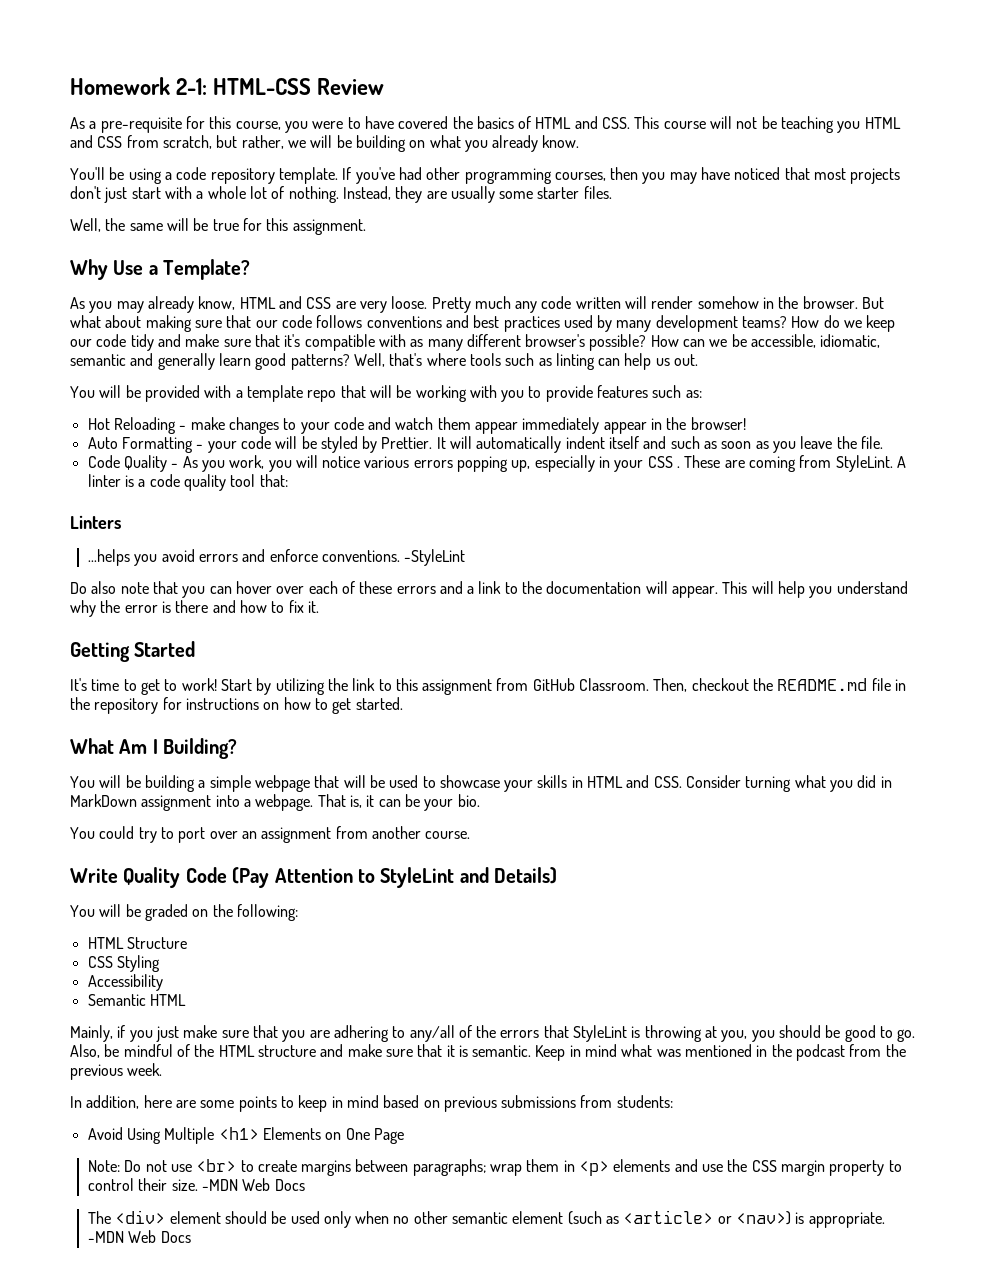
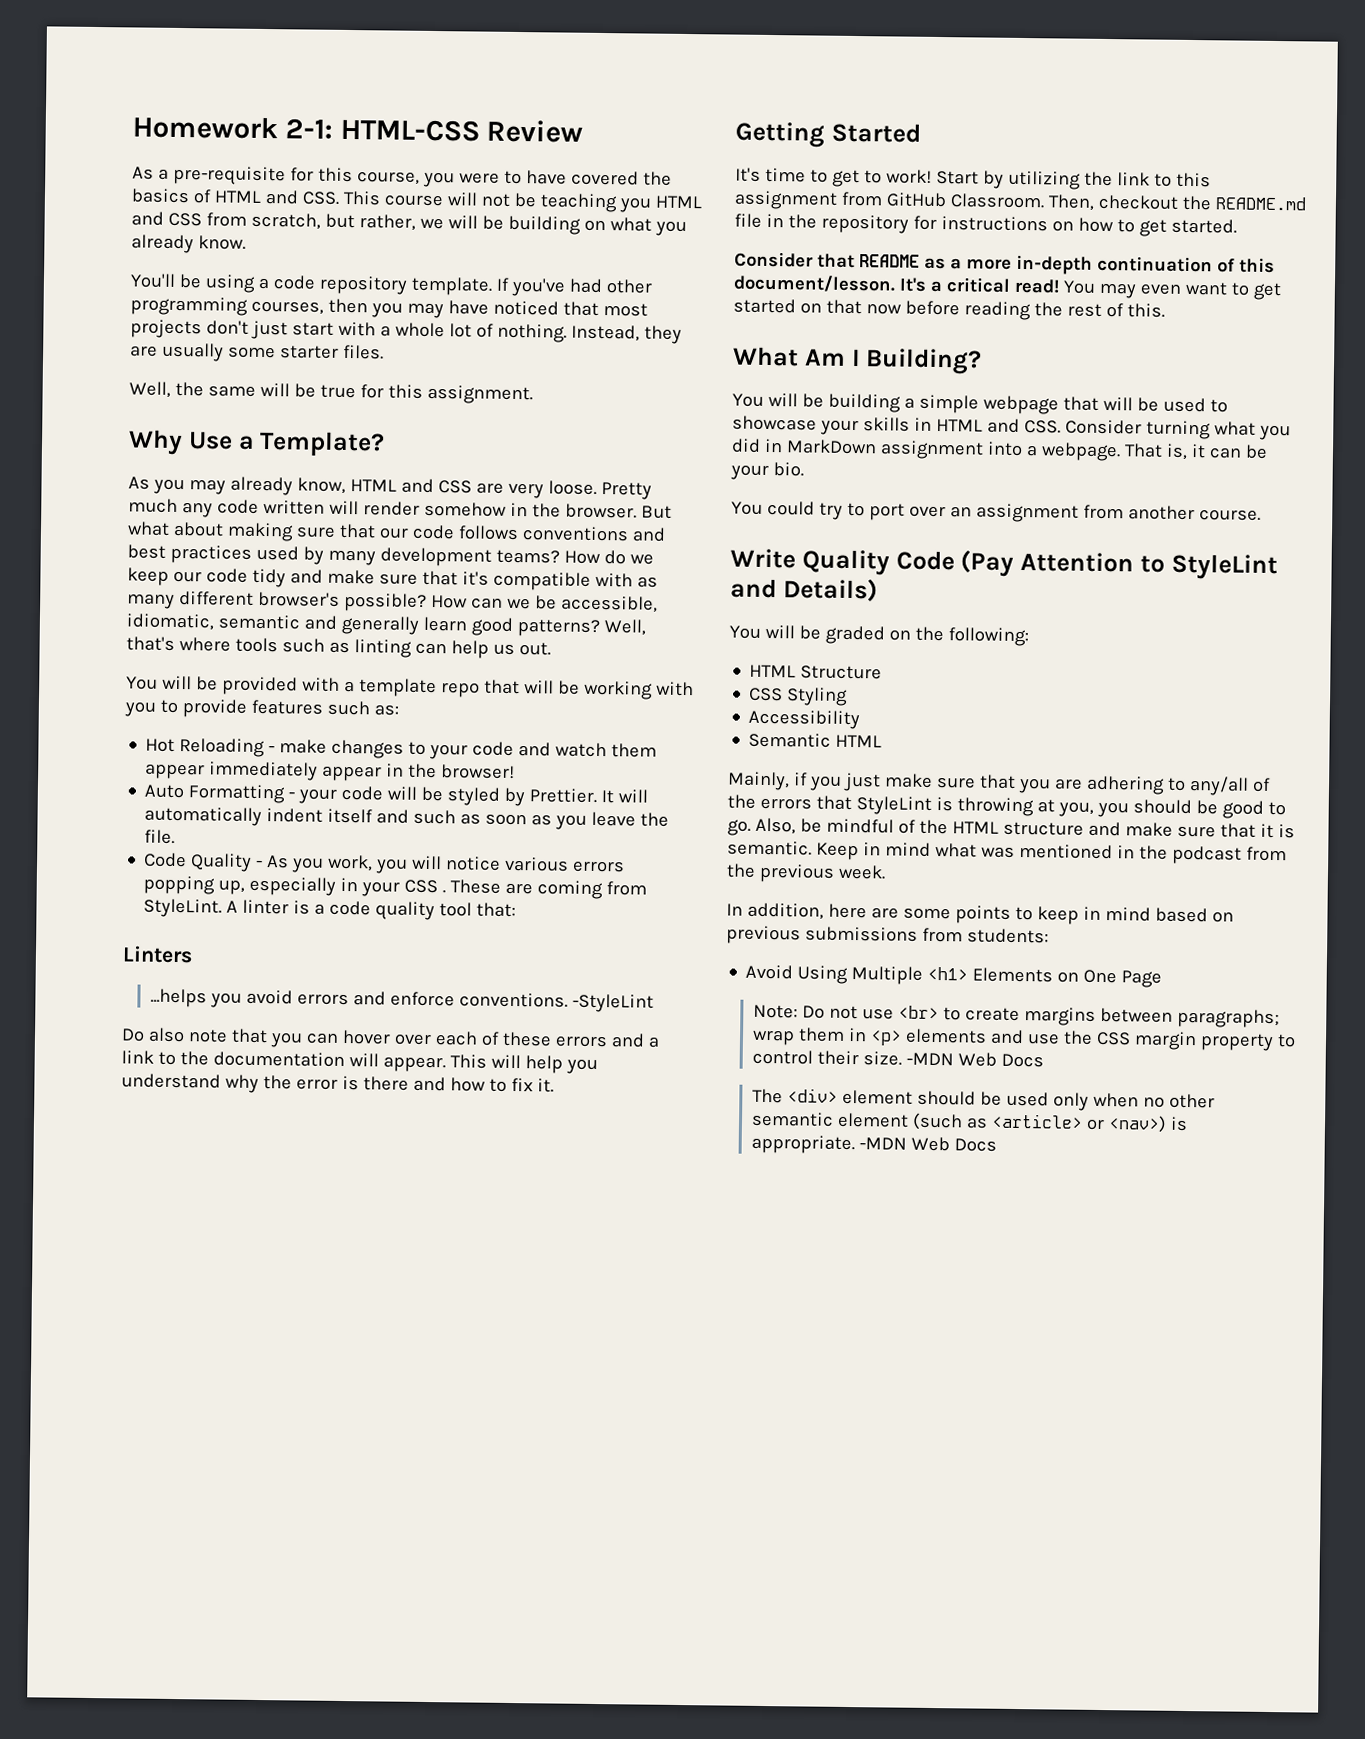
+ Consider that README as a more in-depth continuation of this document/lesson. It's a critical read! You may even want to get started on that now before reading the rest of this.

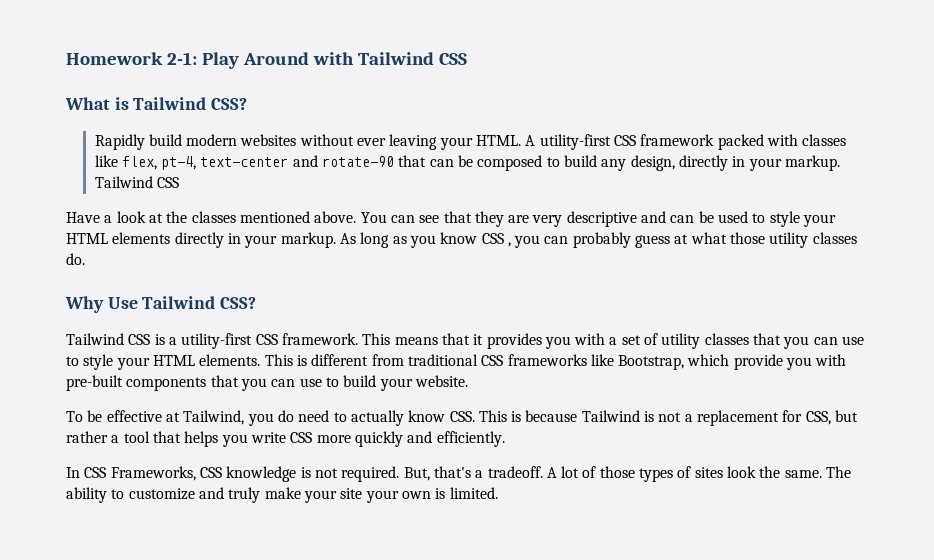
- Homework 2-1: HTML-CSS Review
- As a pre-requisite for this course, you were to have covered the basics of HTML and CSS. This course will not be teaching you HTML and CSS from scratch, but rather, we will be building on what you already know.
- You'll be using a code repository template. If you've had other programming courses, then you may have noticed that most projects don't just start with a whole lot of nothing. Instead, they are usually some starter files.
- Well, the same will be true for this assignment.
- Why Use a Template?
- As you may already know, HTML and CSS are very loose. Pretty much any code written will render somehow in the browser. But what about making sure that our code follows conventions and best practices used by many development teams? How do we keep our code tidy and make sure that it's compatible with as many different browser's possible? How can we be accessible, idiomatic, semantic and generally learn good patterns? Well, that's where tools such as linting can help us out.
- You will be provided with a template repo that will be working with you to provide features such as:
- Hot Reloading - make changes to your code and watch them appear immediately appear in the browser!
- Auto Formatting - your code will be styled by Prettier. It will automatically indent itself and such as soon as you leave the file.
- Code Quality - As you work, you will notice various errors popping up, especially in your CSS . These are coming from StyleLint. A linter is a code quality tool that:
- Linters
- ...helps you avoid errors and enforce conventions. -StyleLint
- Do also note that you can hover over each of these errors and a link to the documentation will appear. This will help you understand why the error is there and how to fix it.
- Getting Started
- It's time to get to work! Start by utilizing the link to this assignment from GitHub Classroom. Then, checkout the README.md file in the repository for instructions on how to get started.
- Consider that README as a more in-depth continuation of this document/lesson. It's a critical read! You may even want to get started on that now before reading the rest of this.
- What Am I Building?
- You will be building a simple webpage that will be used to showcase your skills in HTML and CSS. Consider turning what you did in MarkDown assignment into a webpage. That is, it can be your bio.
- You could try to port over an assignment from another course.
- Write Quality Code (Pay Attention to StyleLint and Details)
- You will be graded on the following:
- HTML Structure
- CSS Styling
- Accessibility
- Semantic HTML
- Mainly, if you just make sure that you are adhering to any/all of the errors that StyleLint is throwing at you, you should be good to go. Also, be mindful of the HTML structure and make sure that it is semantic. Keep in mind what was mentioned in the podcast from the previous week.
- In addition, here are some points to keep in mind based on previous submissions from students:
- Avoid Using Multiple <h1> Elements on One Page
- Note: Do not use <br> to create margins between paragraphs; wrap them in <p> elements and use the CSS margin property to control their size. -MDN Web Docs
- The <div> element should be used only when no other semantic element (such as <article> or <nav>) is appropriate. -MDN Web Docs
+ Homework 2-1: Play Around with Tailwind CSS
+ What is Tailwind CSS?
+ Rapidly build modern websites without ever leaving your HTML. A utility-first CSS framework packed with classes like flex, pt-4, text-center and rotate-90 that can be composed to build any design, directly in your markup. Tailwind CSS
+ Have a look at the classes mentioned above. You can see that they are very descriptive and can be used to style your HTML elements directly in your markup. As long as you know CSS , you can probably guess at what those utility classes do.
+ Why Use Tailwind CSS?
+ Tailwind CSS is a utility-first CSS framework. This means that it provides you with a set of utility classes that you can use to style your HTML elements. This is different from traditional CSS frameworks like Bootstrap, which provide you with pre-built components that you can use to build your website.
+ To be effective at Tailwind, you do need to actually know CSS. This is because Tailwind is not a replacement for CSS, but rather a tool that helps you write CSS more quickly and efficiently.
+ In CSS Frameworks, CSS knowledge is not required. But, that's a tradeoff. A lot of those types of sites look the same. The ability to customize and truly make your site your own is limited.

